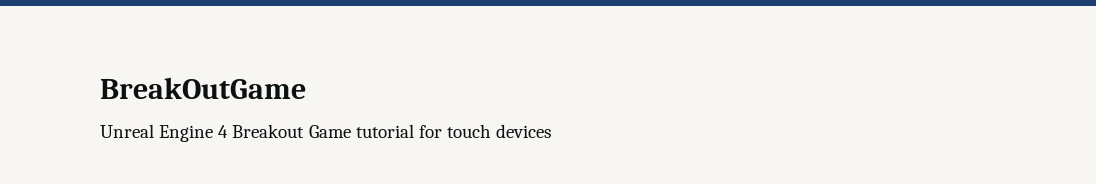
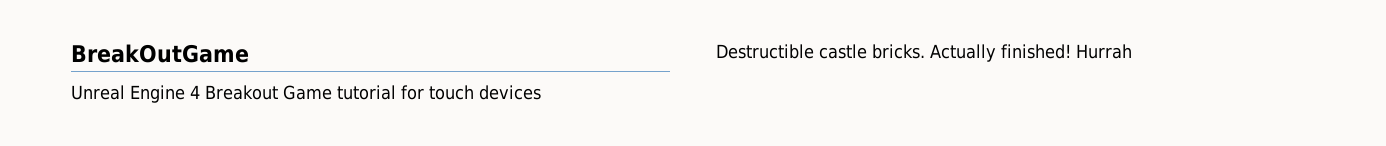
+ Destructible castle bricks. Actually finished! Hurrah

